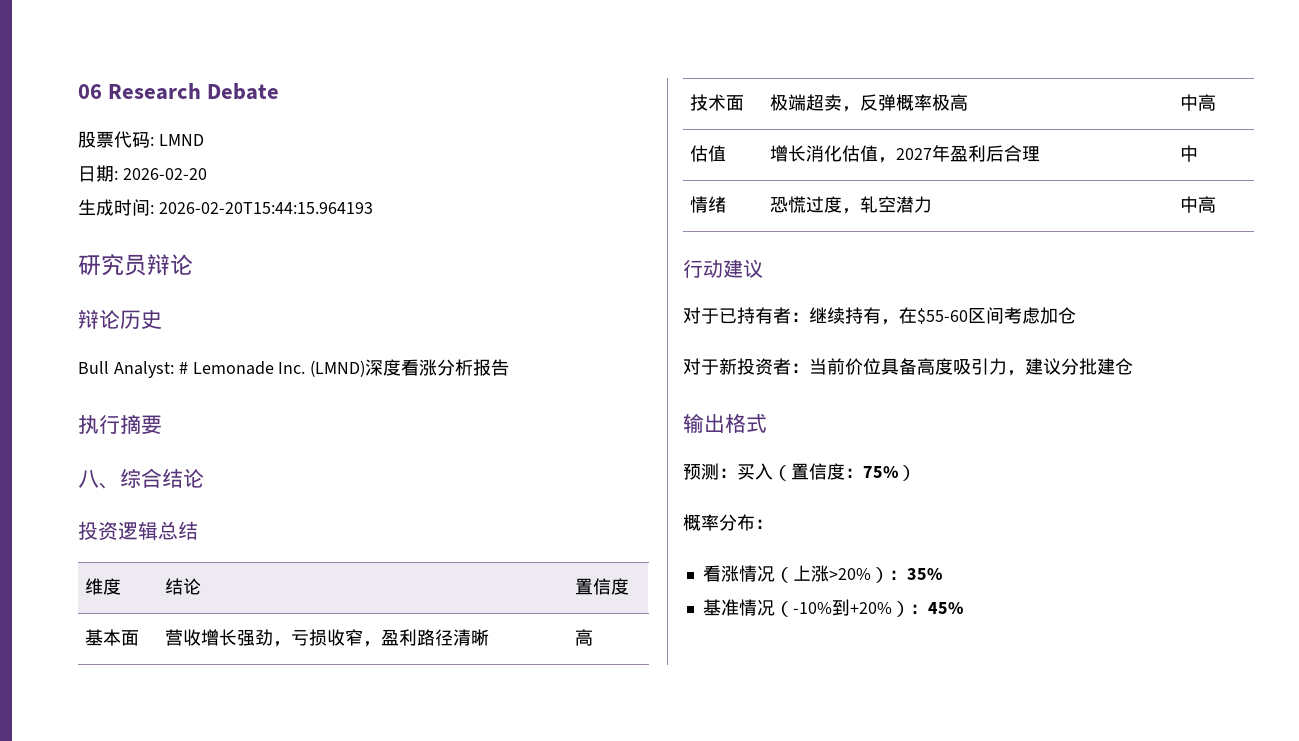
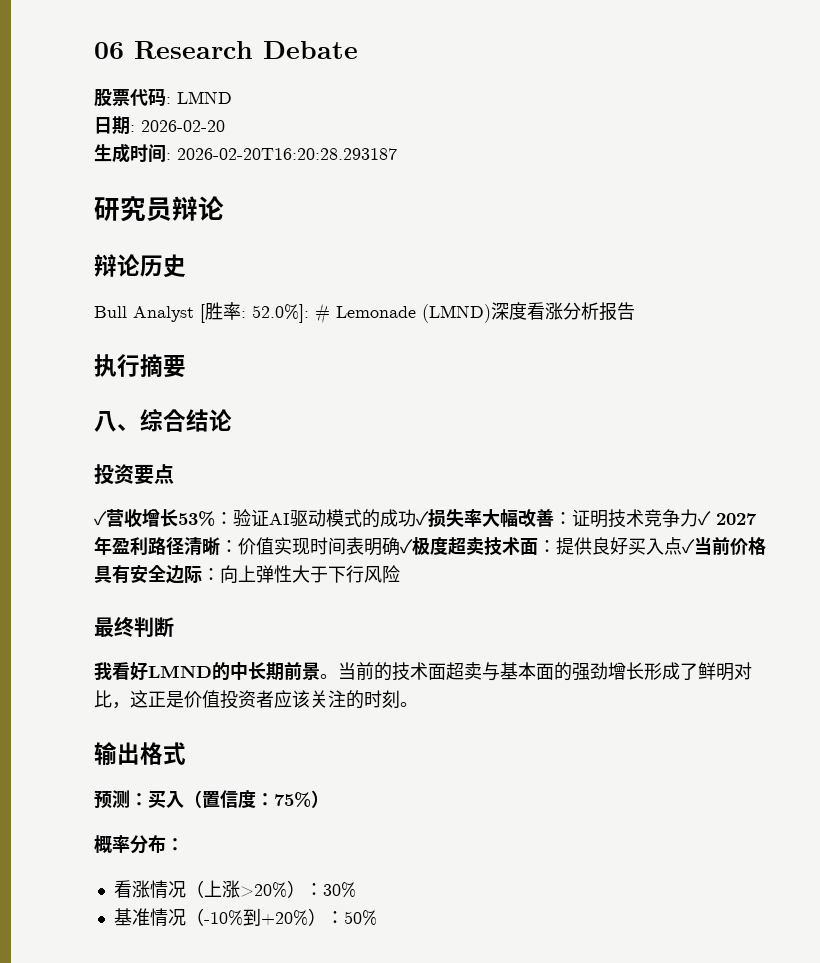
- 生成时间: 2026-02-20T15:44:15.964193
+ 生成时间: 2026-02-20T16:20:28.293187
- Bull Analyst: # Lemonade Inc. (LMND)深度看涨分析报告
+ Bull Analyst [胜率: 52.0%]: # Lemonade (LMND)深度看涨分析报告
- 投资逻辑总结
- 维度 | 结论 | 置信度
- 基本面 | 营收增长强劲，亏损收窄，盈利路径清晰 | 高
- 技术面 | 极端超卖，反弹概率极高 | 中高
- 估值 | 增长消化估值，2027年盈利后合理 | 中
- 情绪 | 恐慌过度，轧空潜力 | 中高
- 行动建议
- 对于已持有者：继续持有，在$55-60区间考虑加仓
- 对于新投资者：当前价位具备高度吸引力，建议分批建仓
+ 投资要点
+ ✓营收增长53%：验证AI驱动模式的成功✓损失率大幅改善：证明技术竞争力✓ 2027年盈利路径清晰：价值实现时间表明确✓极度超卖技术面：提供良好买入点✓当前价格具有安全边际：向上弹性大于下行风险
+ 最终判断
+ 我看好LMND的中长期前景。当前的技术面超卖与基本面的强劲增长形成了鲜明对比，这正是价值投资者应该关注的时刻。
- 看涨情况（上涨>20%）：35%
+ 看涨情况（上涨>20%）：30%
- 基准情况（-10%到+20%）：45%
+ 基准情况（-10%到+20%）：50%

